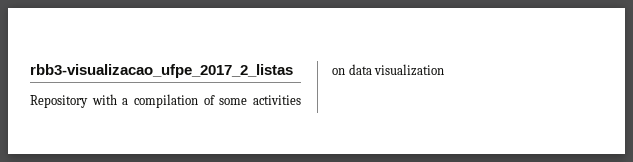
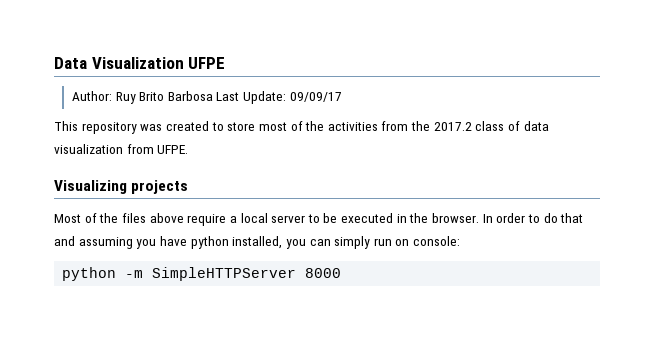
- rbb3-visualizacao_ufpe_2017_2_listas
- Repository with a compilation of some activities on data visualization
+ Data Visualization UFPE
+ Author: Ruy Brito Barbosa Last Update: 09/09/17
+ This repository was created to store most of the activities from the 2017.2 class of data visualization from UFPE.
+ Visualizing projects
+ Most of the files above require a local server to be executed in the browser. In order to do that and assuming you have python installed, you can simply run on console:
+ python -m SimpleHTTPServer 8000

